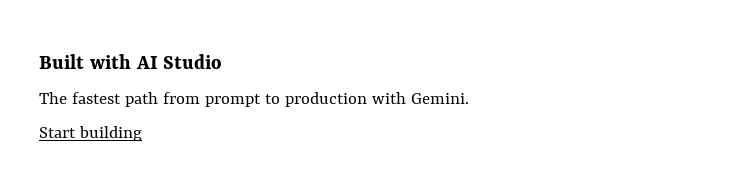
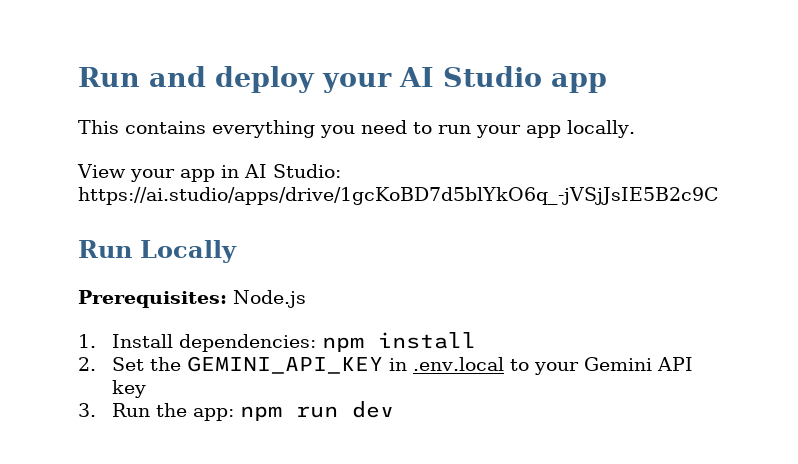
- Built with AI Studio
- The fastest path from prompt to production with Gemini.
- Start building
+ Run and deploy your AI Studio app
+ This contains everything you need to run your app locally.
+ View your app in AI Studio: https://ai.studio/apps/drive/1gcKoBD7d5blYkO6q_-jVSjJsIE5B2c9C
+ Run Locally
+ Prerequisites: Node.js
+ 1. Install dependencies: npm install
+ 2. Set the GEMINI_API_KEY in .env.local to your Gemini API key
+ 3. Run the app: npm run dev

